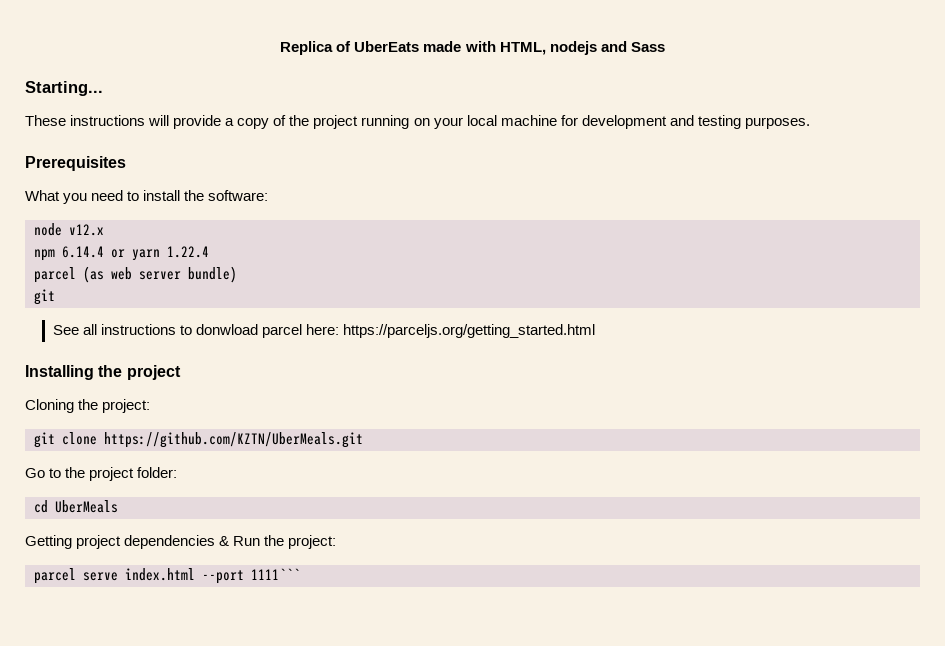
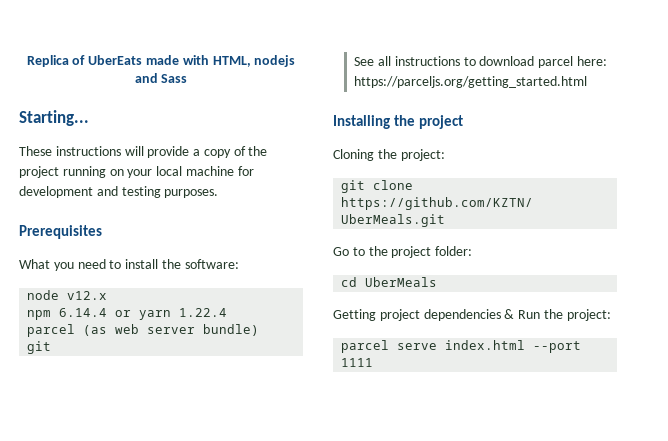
- See all instructions to donwload parcel here: https://parceljs.org/getting_started.html
+ See all instructions to download parcel here: https://parceljs.org/getting_started.html
- parcel serve index.html --port 1111```
+ parcel serve index.html --port 1111

